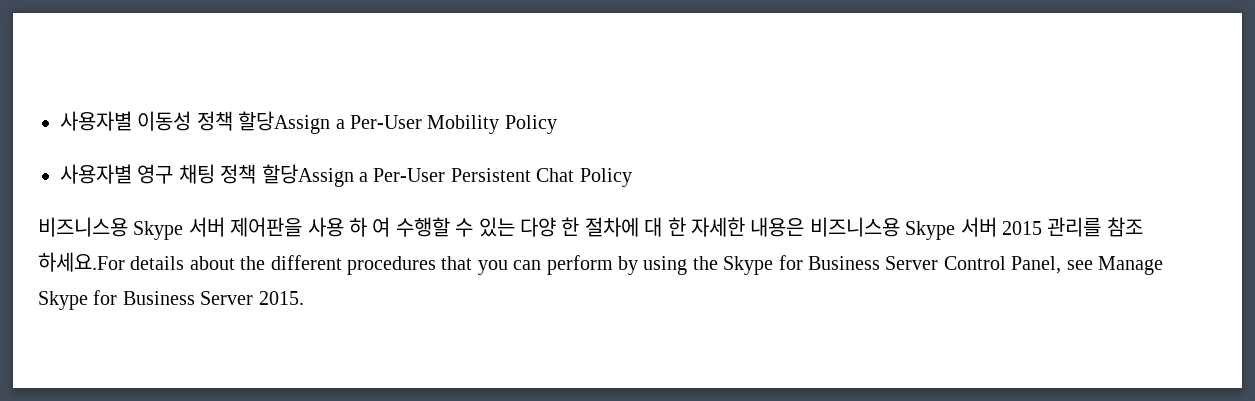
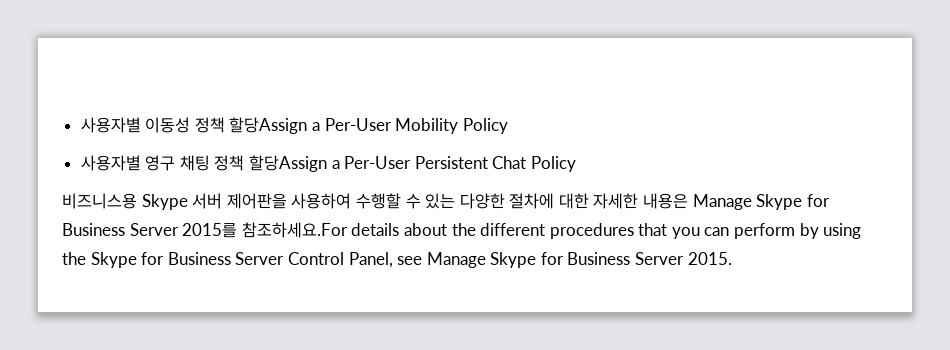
- 비즈니스용 Skype 서버 제어판을 사용 하 여 수행할 수 있는 다양 한 절차에 대 한 자세한 내용은 비즈니스용 Skype 서버 2015 관리를 참조 하세요.For details about the different procedures that you can perform by using the Skype for Business Server Control Panel, see Manage Skype for Business Server 2015.
+ 비즈니스용 Skype 서버 제어판을 사용하여 수행할 수 있는 다양한 절차에 대한 자세한 내용은 Manage Skype for Business Server 2015를 참조하세요.For details about the different procedures that you can perform by using the Skype for Business Server Control Panel, see Manage Skype for Business Server 2015.

